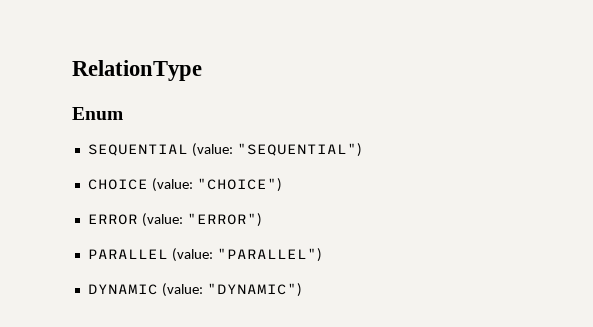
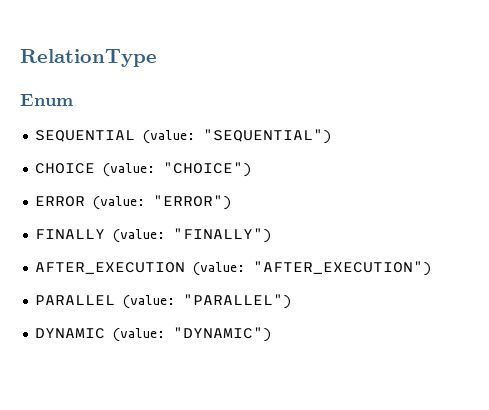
+ FINALLY (value: "FINALLY")
+ AFTER_EXECUTION (value: "AFTER_EXECUTION")

